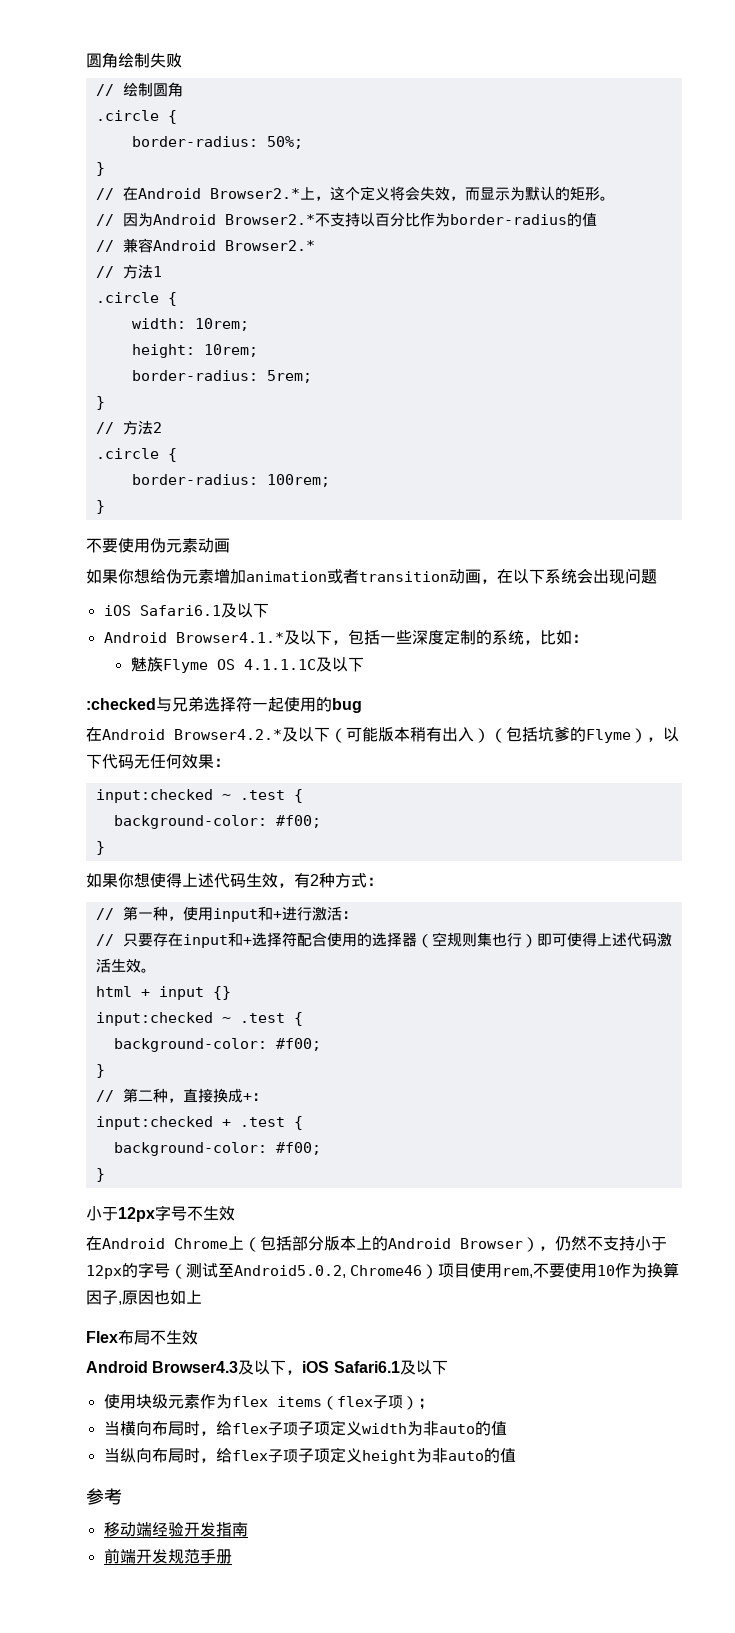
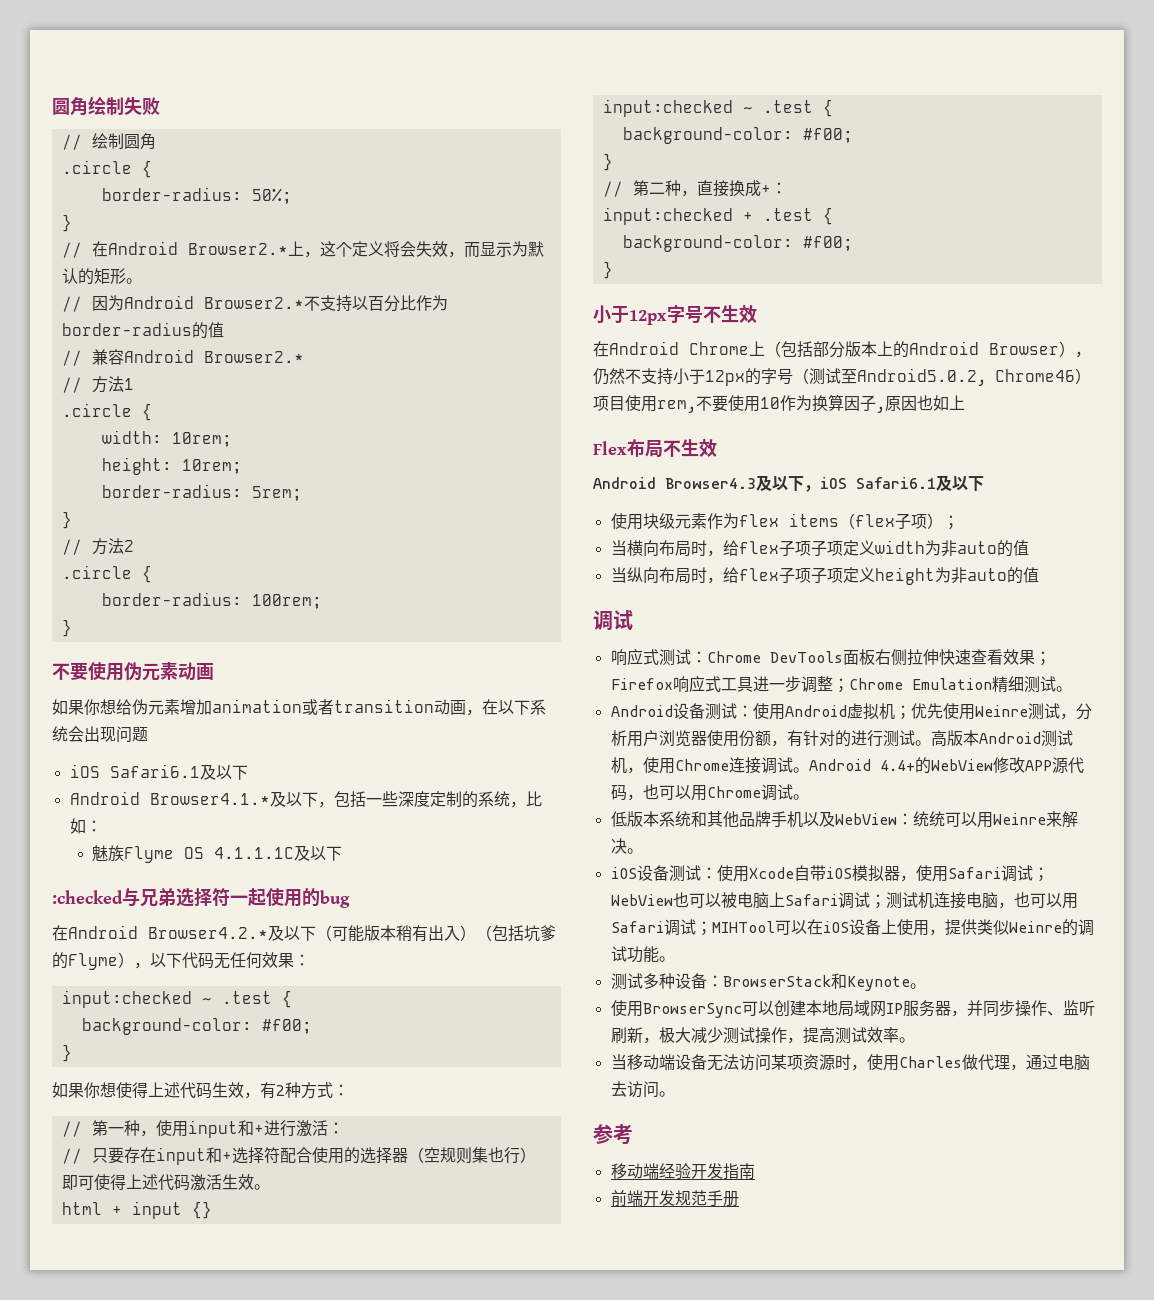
  当纵向布局时，给flex子项子项定义height为非auto的值
+ 调试
+ 响应式测试：Chrome DevTools面板右侧拉伸快速查看效果；Firefox响应式工具进一步调整；Chrome Emulation精细测试。
+ Android设备测试：使用Android虚拟机；优先使用Weinre测试，分析用户浏览器使用份额，有针对的进行测试。高版本Android测试机，使用Chrome连接调试。Android 4.4+的WebView修改APP源代码，也可以用Chrome调试。
+ 低版本系统和其他品牌手机以及WebView：统统可以用Weinre来解决。
+ iOS设备测试：使用Xcode自带iOS模拟器，使用Safari调试；WebView也可以被电脑上Safari调试；测试机连接电脑，也可以用Safari调试；MIHTool可以在iOS设备上使用，提供类似Weinre的调试功能。
+ 测试多种设备：BrowserStack和Keynote。
+ 使用BrowserSync可以创建本地局域网IP服务器，并同步操作、监听刷新，极大减少测试操作，提高测试效率。
+ 当移动端设备无法访问某项资源时，使用Charles做代理，通过电脑去访问。

